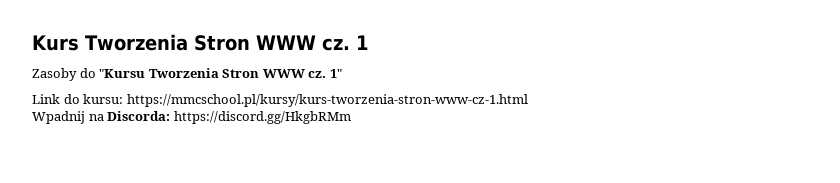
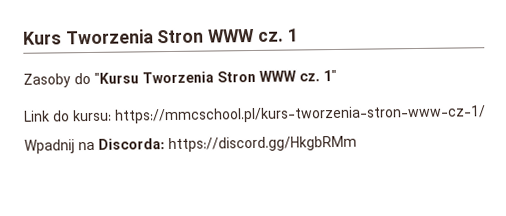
- Link do kursu: https://mmcschool.pl/kursy/kurs-tworzenia-stron-www-cz-1.html
+ Link do kursu: https://mmcschool.pl/kurs-tworzenia-stron-www-cz-1/

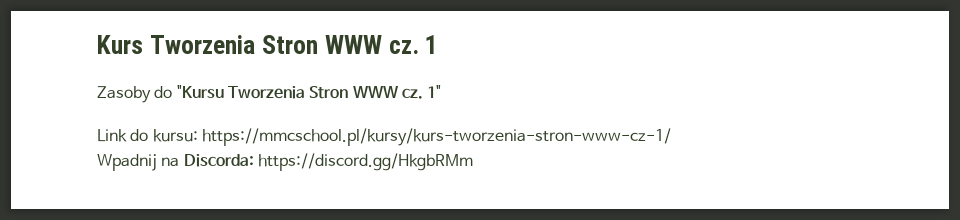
- Link do kursu: https://mmcschool.pl/kurs-tworzenia-stron-www-cz-1/
+ Link do kursu: https://mmcschool.pl/kursy/kurs-tworzenia-stron-www-cz-1/

